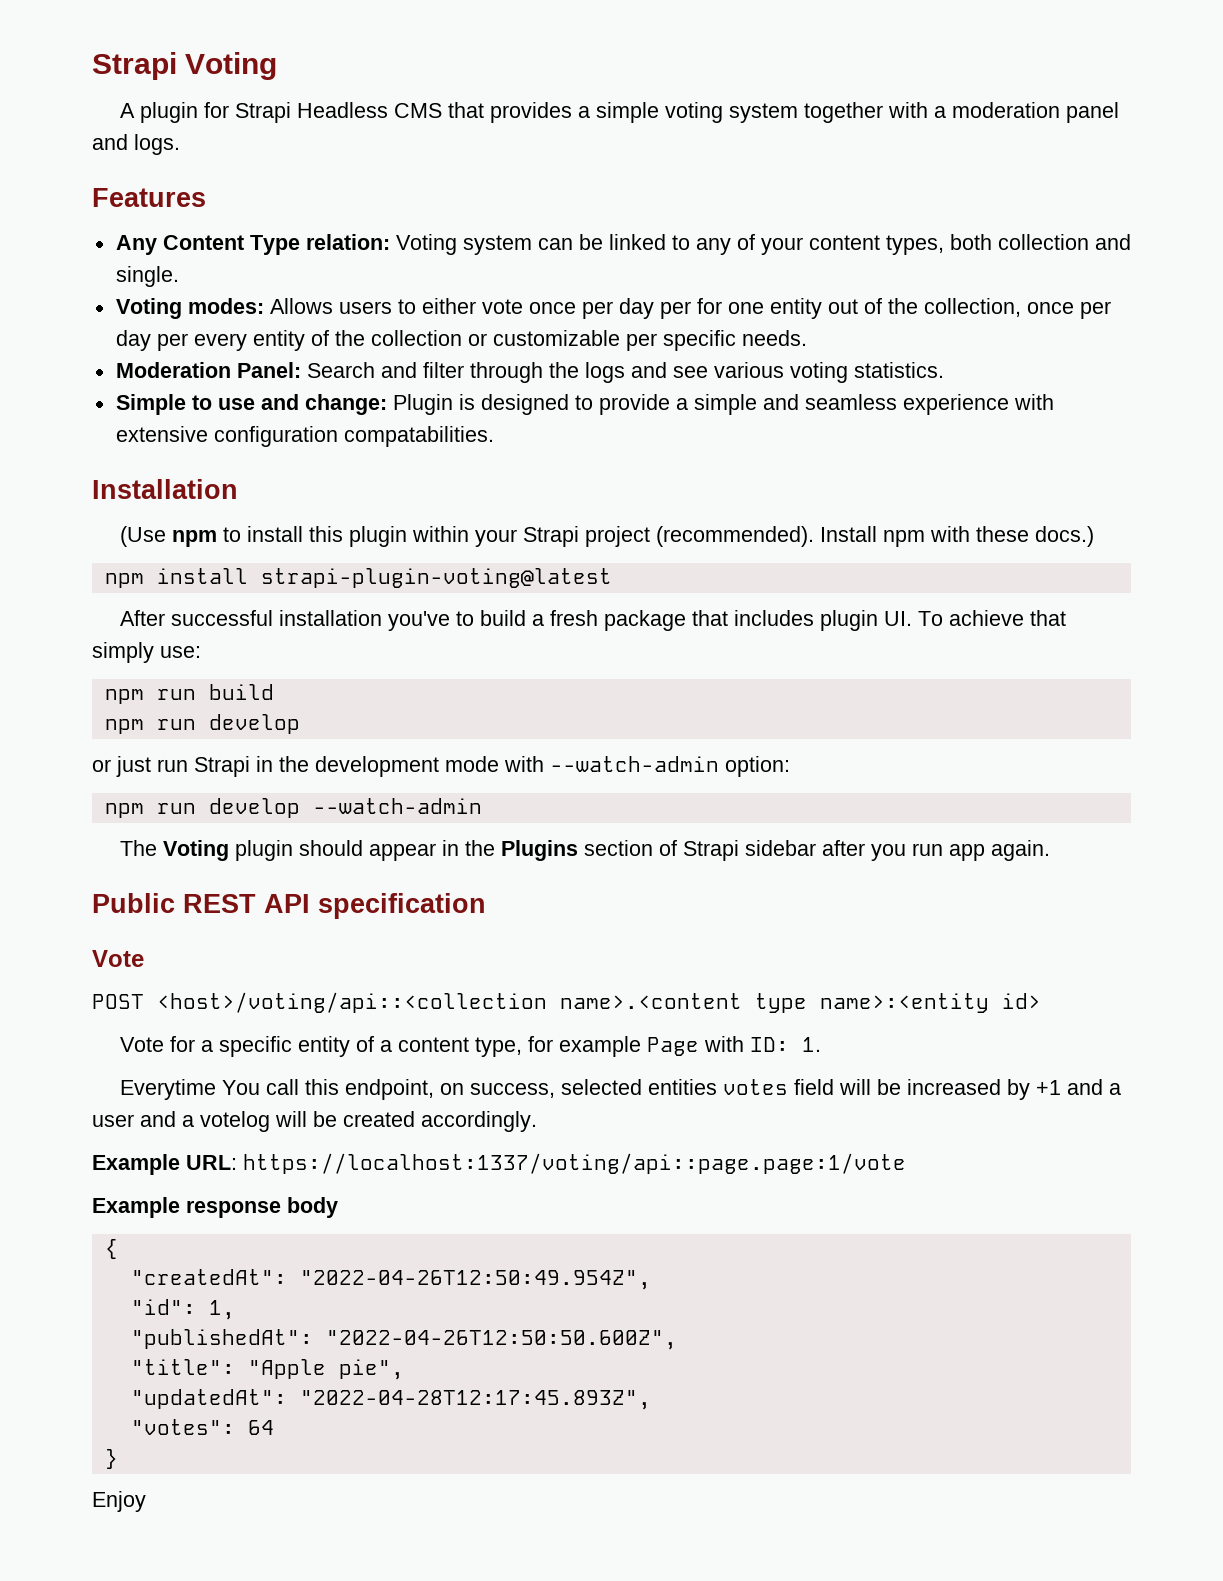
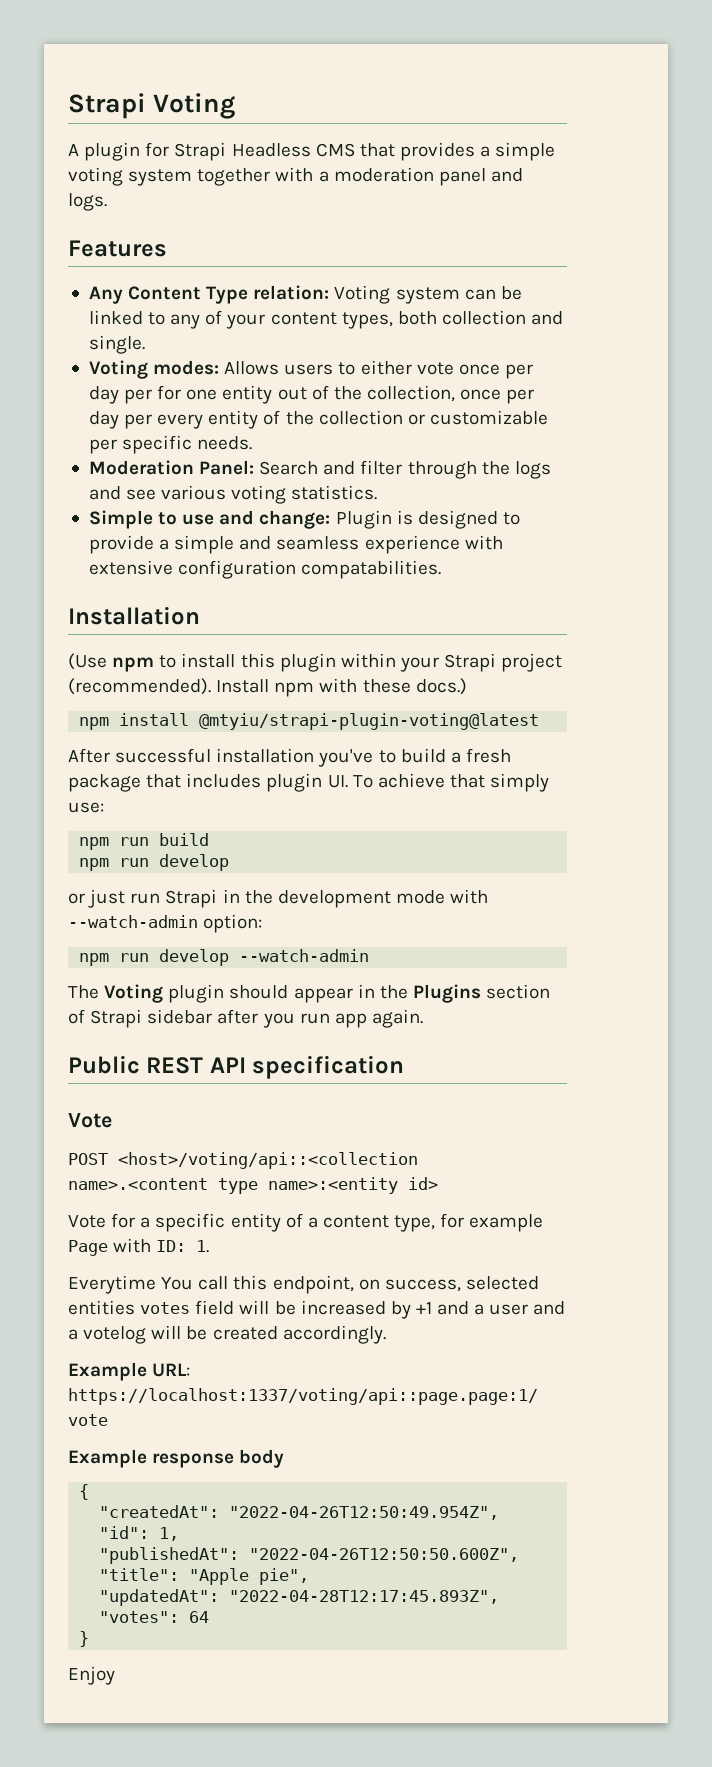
- npm install strapi-plugin-voting@latest
+ npm install @mtyiu/strapi-plugin-voting@latest

